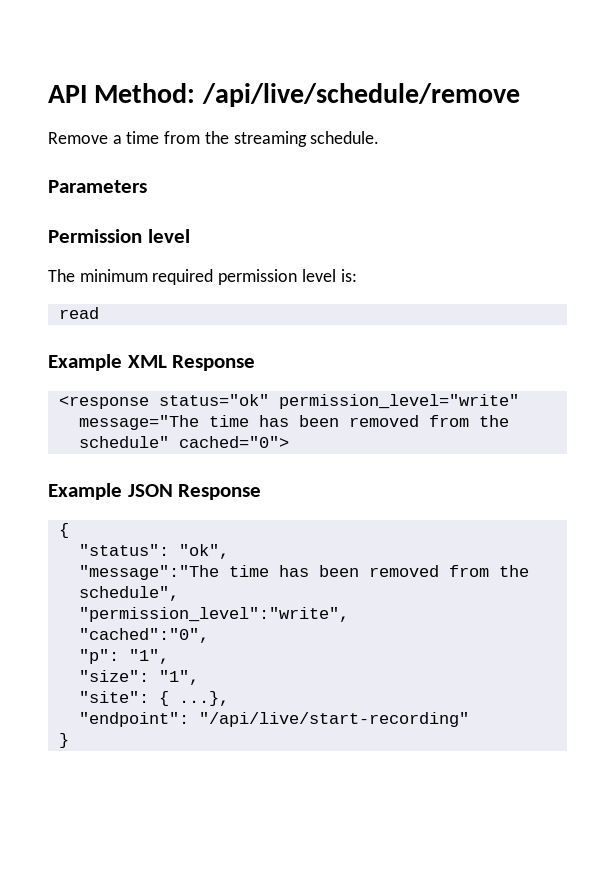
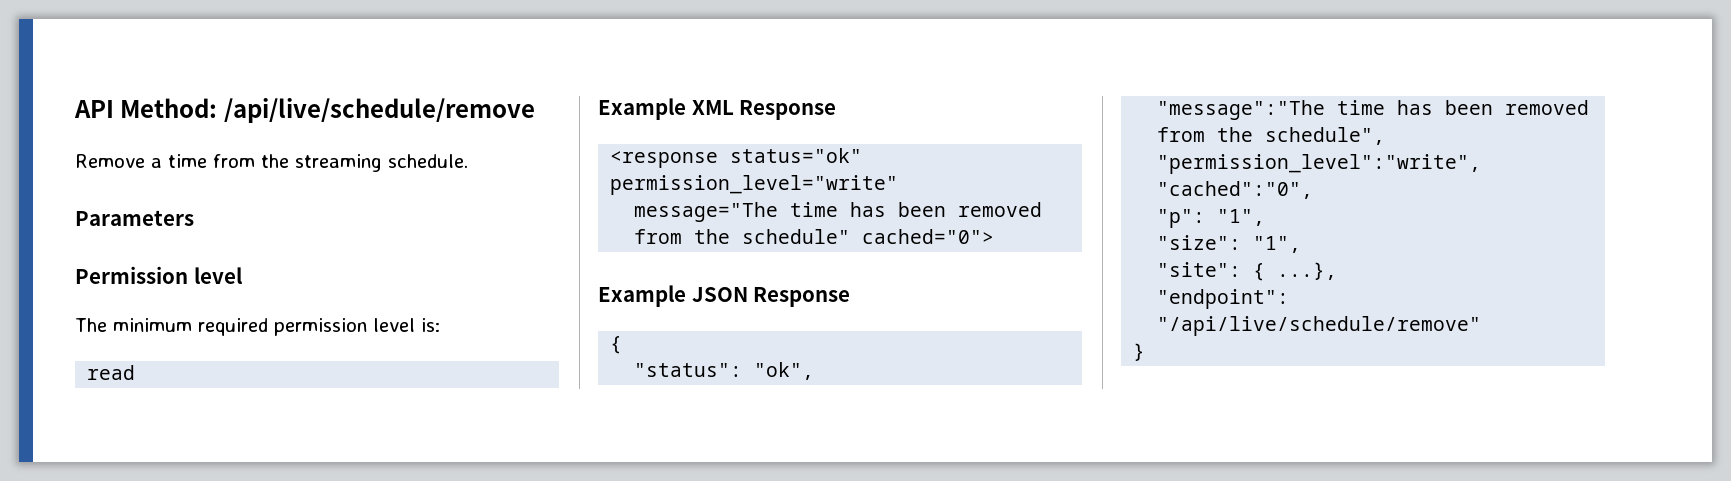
- "endpoint": "/api/live/start-recording"
+ "endpoint": "/api/live/schedule/remove"

